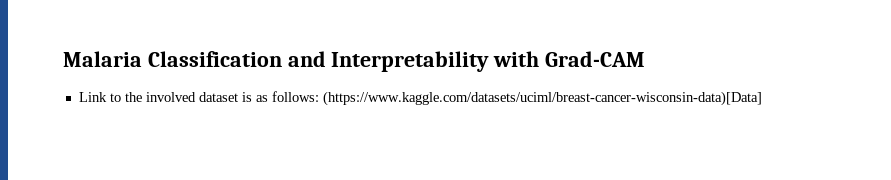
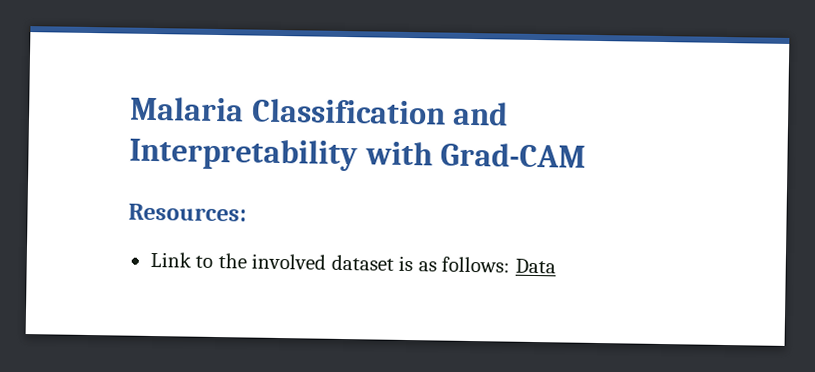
+ Resources:
- Link to the involved dataset is as follows: (https://www.kaggle.com/datasets/uciml/breast-cancer-wisconsin-data)[Data]
+ Link to the involved dataset is as follows: Data

